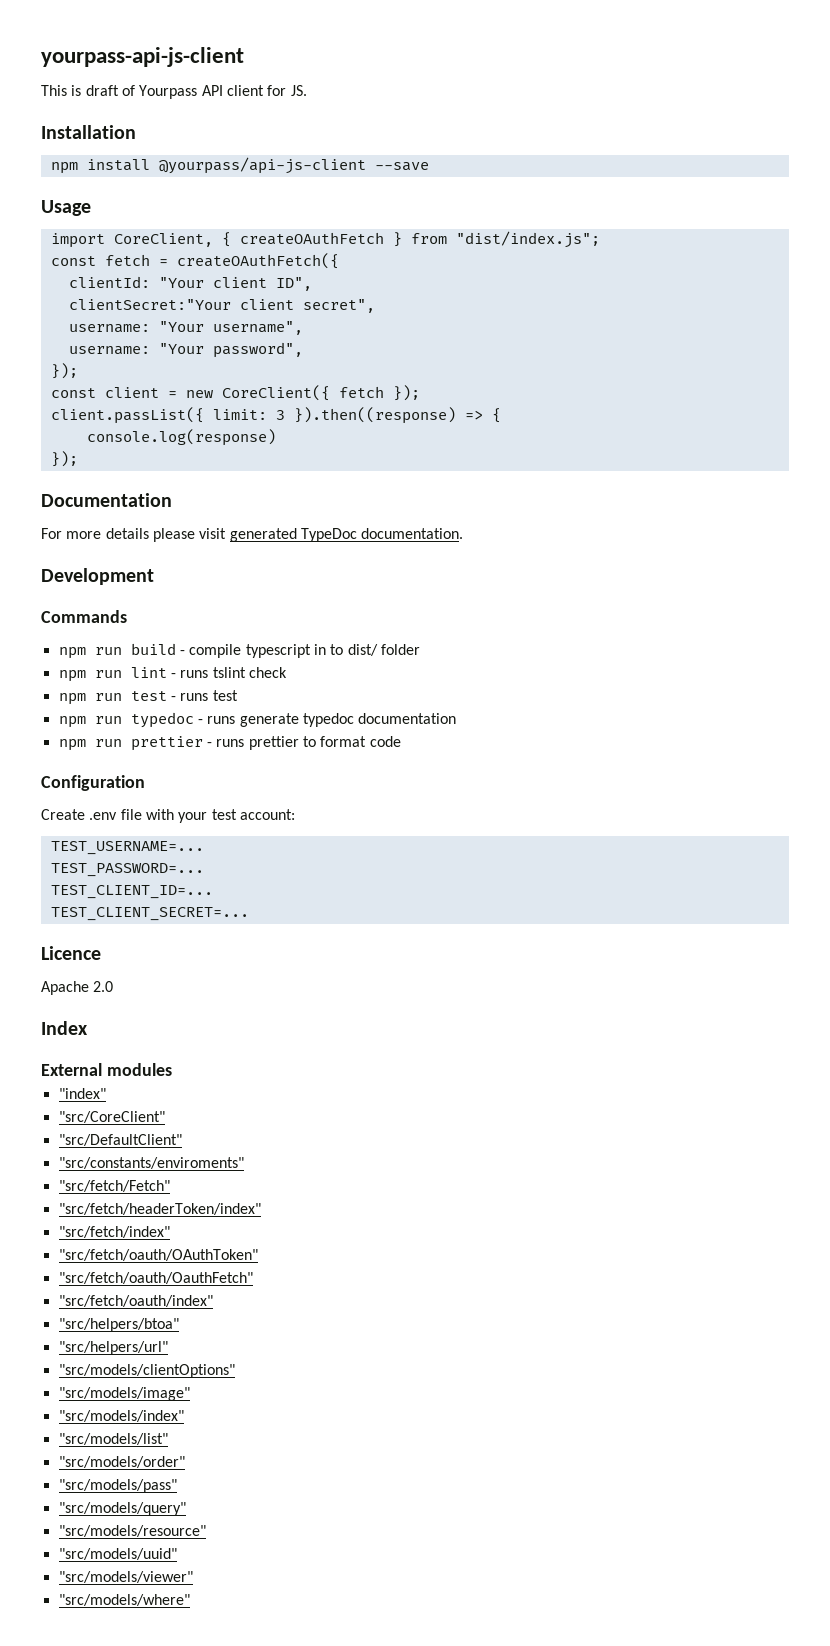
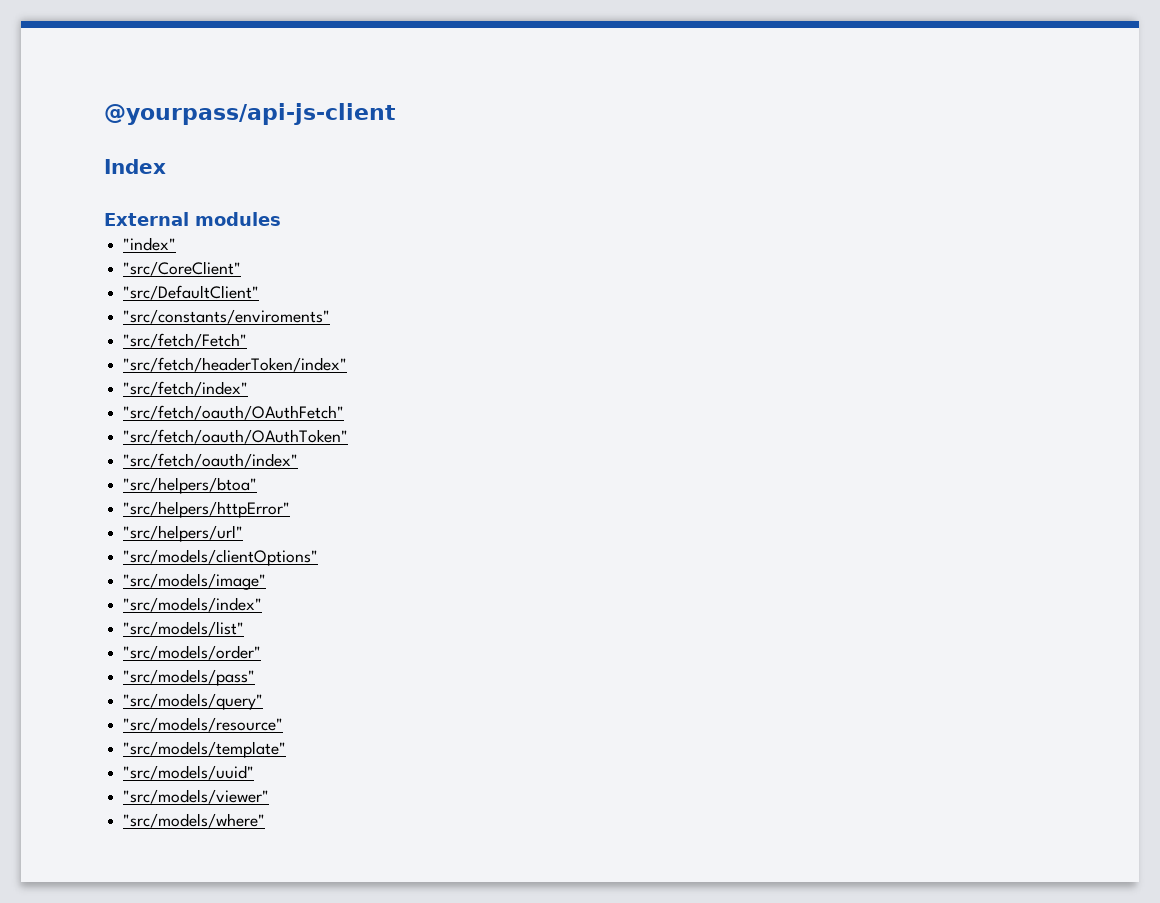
- yourpass-api-js-client
- This is draft of Yourpass API client for JS.
- Installation
- npm install @yourpass/api-js-client --save
- Usage
- import CoreClient, { createOAuthFetch } from "dist/index.js";
- const fetch = createOAuthFetch({
- clientId: "Your client ID",
- clientSecret:"Your client secret",
- username: "Your username",
- username: "Your password",
- });
- const client = new CoreClient({ fetch });
- client.passList({ limit: 3 }).then((response) => {
- console.log(response)
- });
- Documentation
- For more details please visit generated TypeDoc documentation.
- Development
- Commands
- npm run build - compile typescript in to dist/ folder
- npm run lint - runs tslint check
- npm run test - runs test
- npm run typedoc - runs generate typedoc documentation
- npm run prettier - runs prettier to format code
- Configuration
- Create .env file with your test account:
- TEST_USERNAME=...
- TEST_PASSWORD=...
- TEST_CLIENT_ID=...
- TEST_CLIENT_SECRET=...
- Licence
- Apache 2.0
+ @yourpass/api-js-client
+ "src/fetch/oauth/OAuthFetch"
- "src/fetch/oauth/OauthFetch"
+ "src/helpers/httpError"
+ "src/models/template"

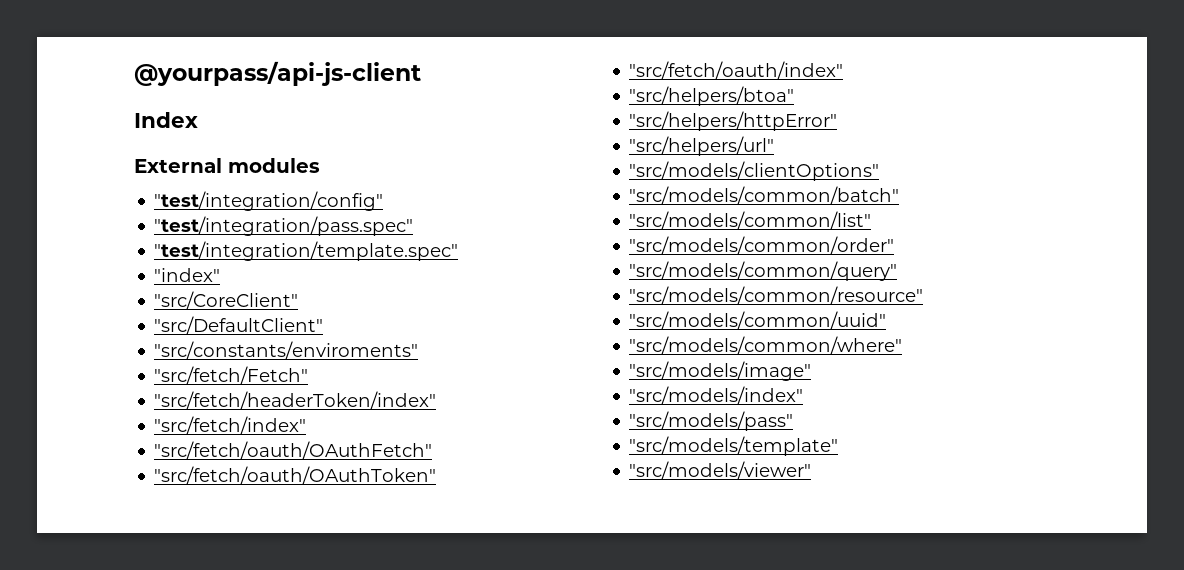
+ "test/integration/config"
+ "test/integration/pass.spec"
+ "test/integration/template.spec"
+ "src/models/common/batch"
+ "src/models/common/list"
+ "src/models/common/order"
+ "src/models/common/query"
+ "src/models/common/resource"
+ "src/models/common/uuid"
+ "src/models/common/where"
- "src/models/list"
- "src/models/order"
- "src/models/query"
- "src/models/resource"
- "src/models/uuid"
- "src/models/where"

